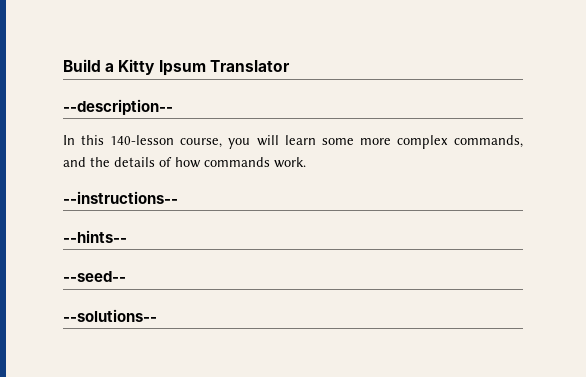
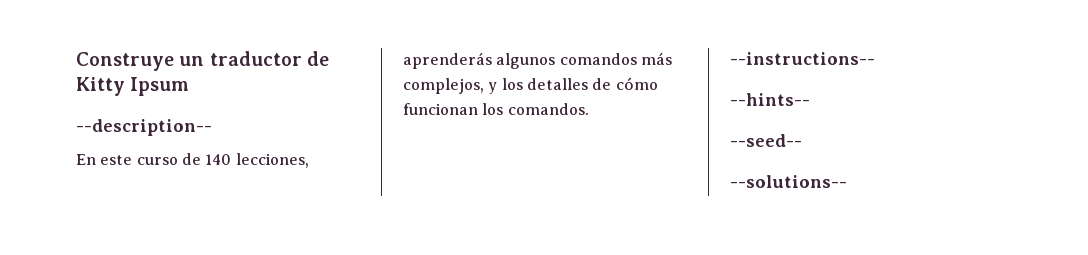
- Build a Kitty Ipsum Translator
+ Construye un traductor de Kitty Ipsum
- In this 140-lesson course, you will learn some more complex commands, and the details of how commands work.
+ En este curso de 140 lecciones, aprenderás algunos comandos más complejos, y los detalles de cómo funcionan los comandos.

